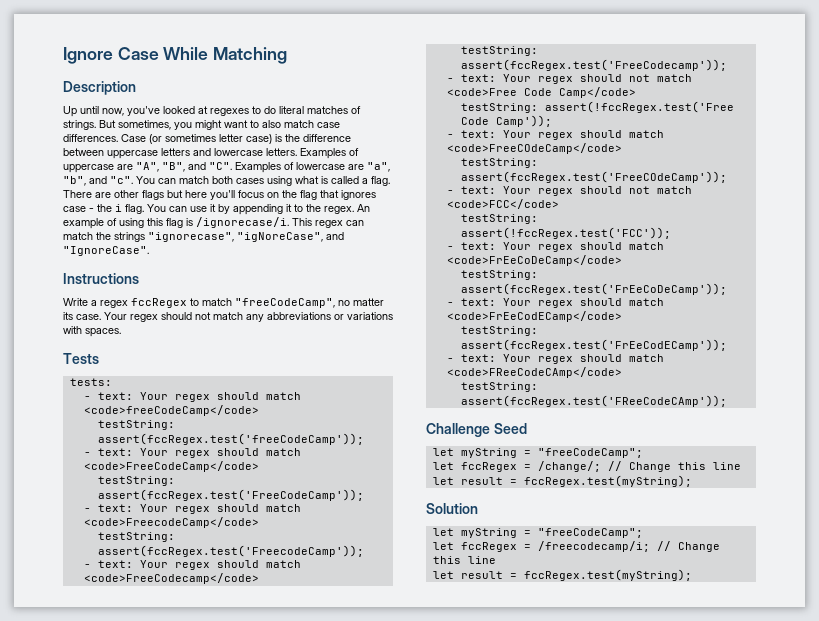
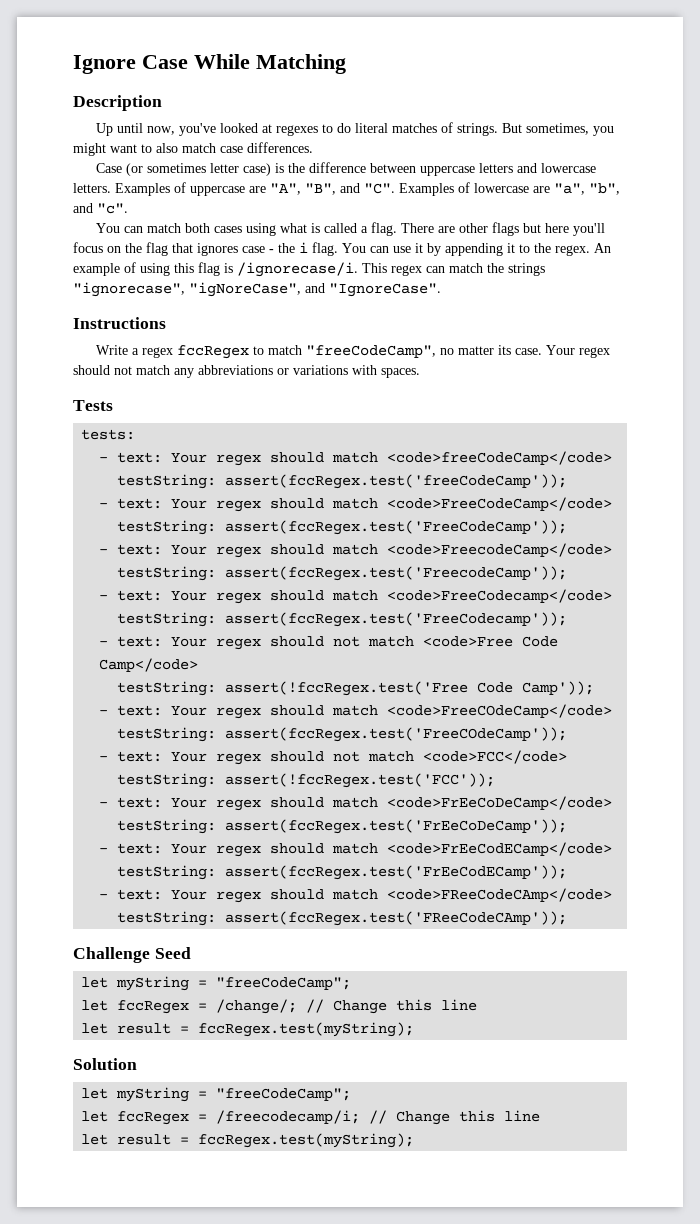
- But sometimes, you might want to also match case differences. Case (or sometimes letter case) is the difference between uppercase letters and lowercase letters.
+ But sometimes, you might want to also match case differences.
+ Case (or sometimes letter case) is the difference between uppercase letters and lowercase letters.
- Examples of uppercase are "A", "B", and "C". Examples of lowercase are "a", "b", and "c". You can match both cases using what is called a flag.
+ Examples of uppercase are "A", "B", and "C". Examples of lowercase are "a", "b", and "c".
+ You can match both cases using what is called a flag.

